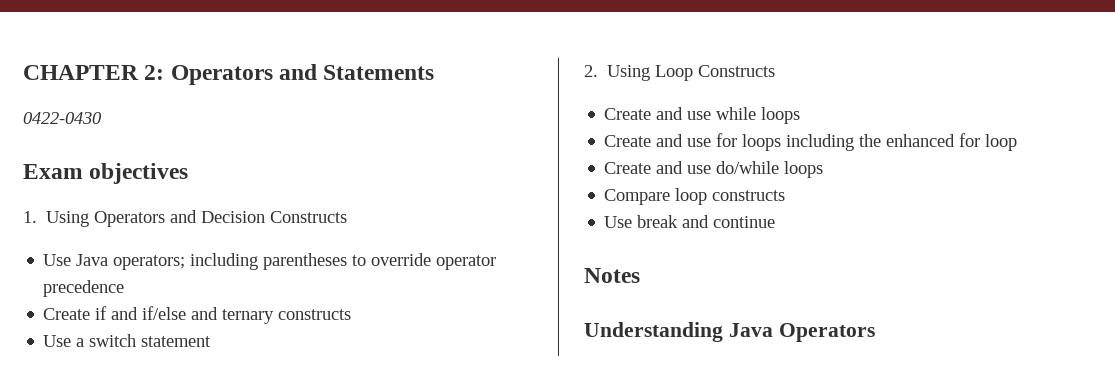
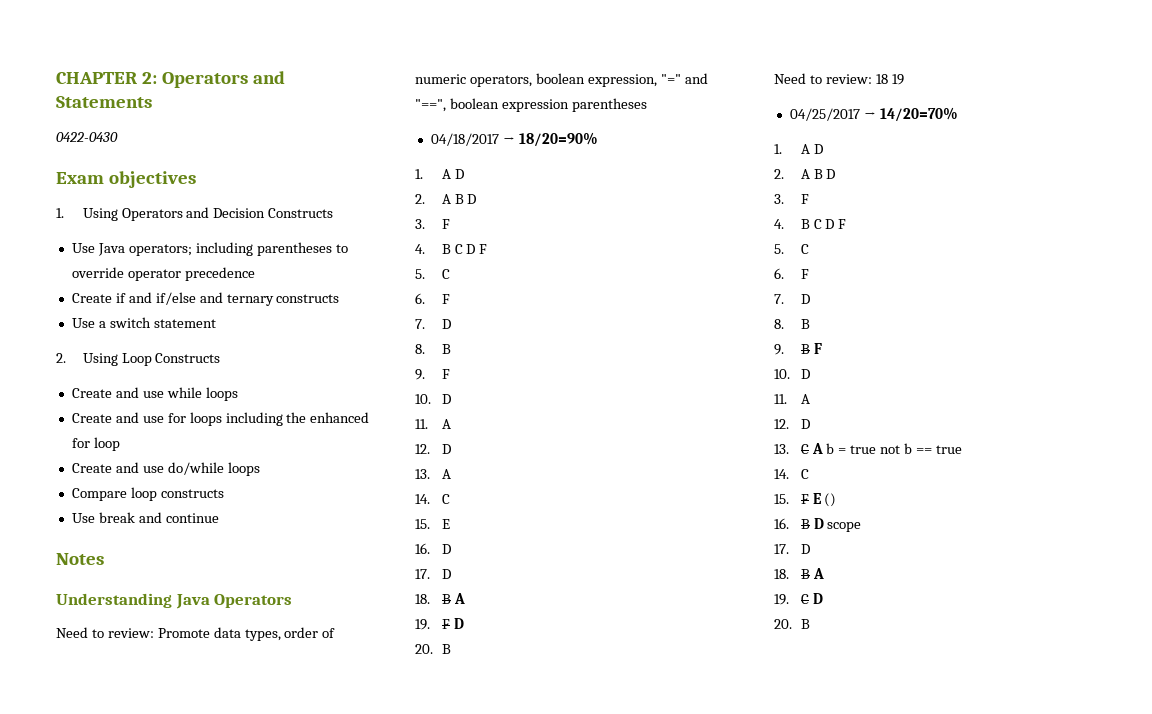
+ Need to review: Promote data types, order of numeric operators, boolean expression, "=" and "==", boolean expression parentheses
+ 04/18/2017 → 18/20=90%
+ 1. A D
+ 2. A B D
+ 3. F
+ 4. B C D F
+ 5. C
+ 6. F
+ 7. D
+ 8. B
+ 9. F
+ 10. D
+ 11. A
+ 12. D
+ 13. A
+ 14. C
+ 15. E
+ 16. D
+ 17. D
+ 18. B A
+ 19. F D
+ 20. B
+ Need to review: 18 19
+ 04/25/2017 → 14/20=70%
+ 1. A D
+ 2. A B D
+ 3. F
+ 4. B C D F
+ 5. C
+ 6. F
+ 7. D
+ 8. B
+ 9. B F
+ 10. D
+ 11. A
+ 12. D
+ 13. C A b = true not b == true
+ 14. C
+ 15. F E ()
+ 16. B D scope
+ 17. D
+ 18. B A
+ 19. C D
+ 20. B

